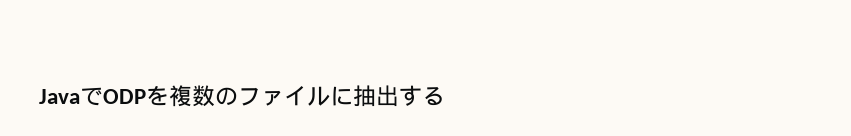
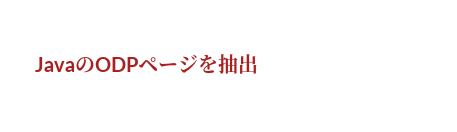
- JavaでODPを複数のファイルに抽出する
+ JavaのODPページを抽出

